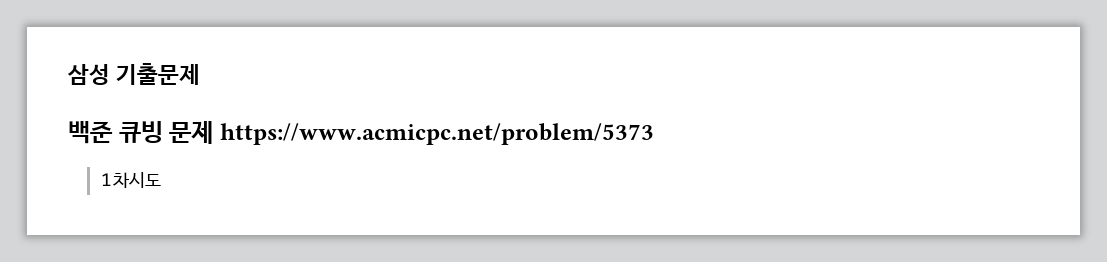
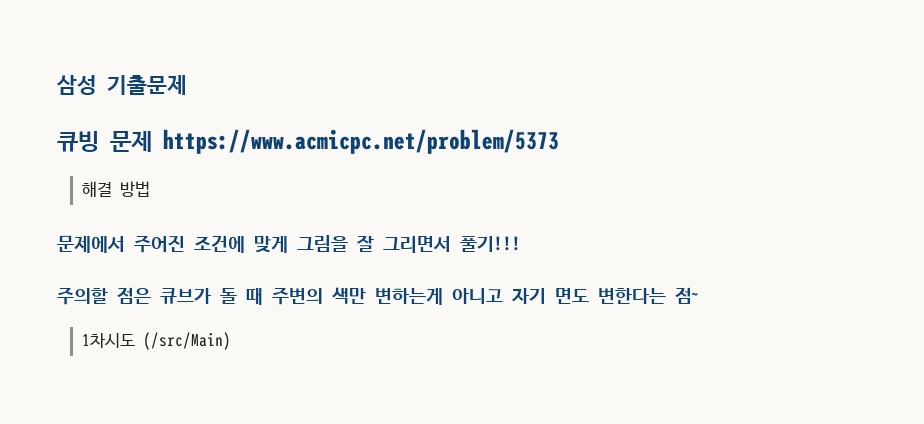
- 백준 큐빙 문제 https://www.acmicpc.net/problem/5373
+ 큐빙 문제 https://www.acmicpc.net/problem/5373
+ 해결 방법
+ 문제에서 주어진 조건에 맞게 그림을 잘 그리면서 풀기!!!
+ 주의할 점은 큐브가 돌 때 주변의 색만 변하는게 아니고 자기 면도 변한다는 점~
- 1차시도
+ 1차시도 (/src/Main)

